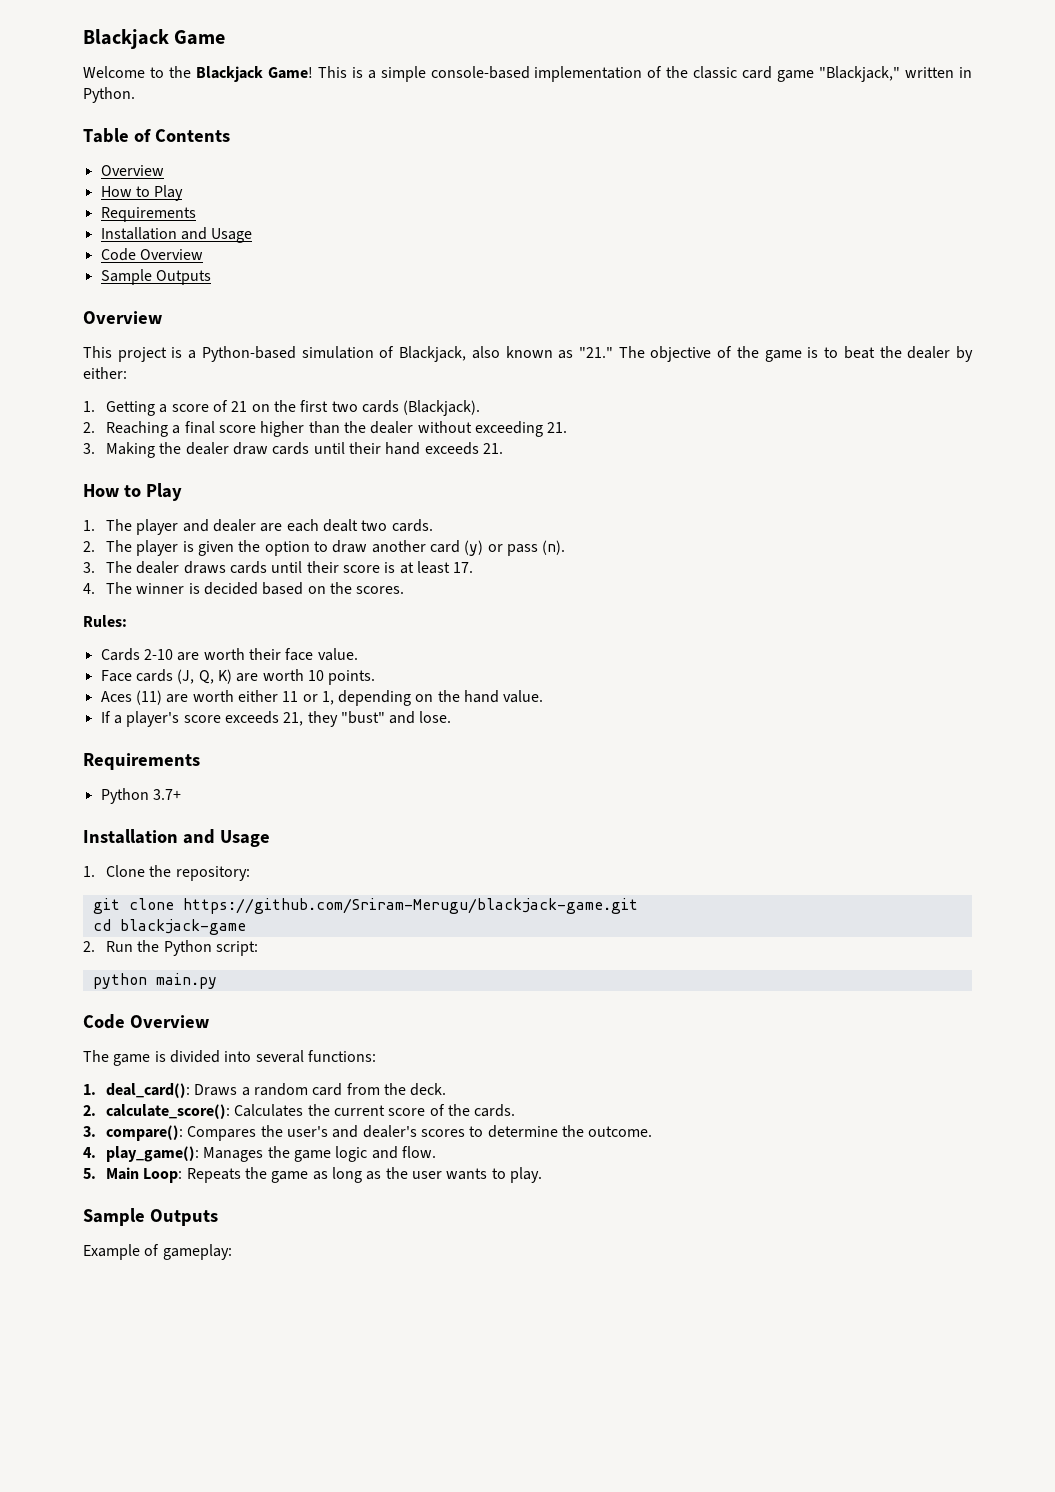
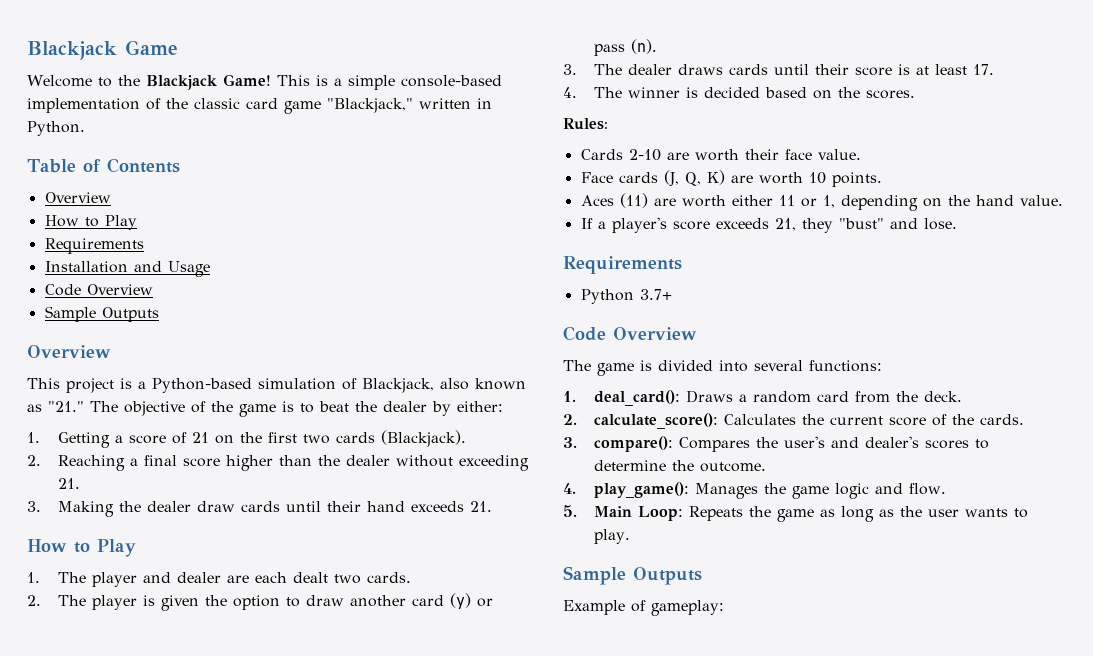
  Python 3.7+
- Installation and Usage
- 1. Clone the repository:
- git clone https://github.com/Sriram-Merugu/blackjack-game.git
- cd blackjack-game
- 2. Run the Python script:
- python main.py

